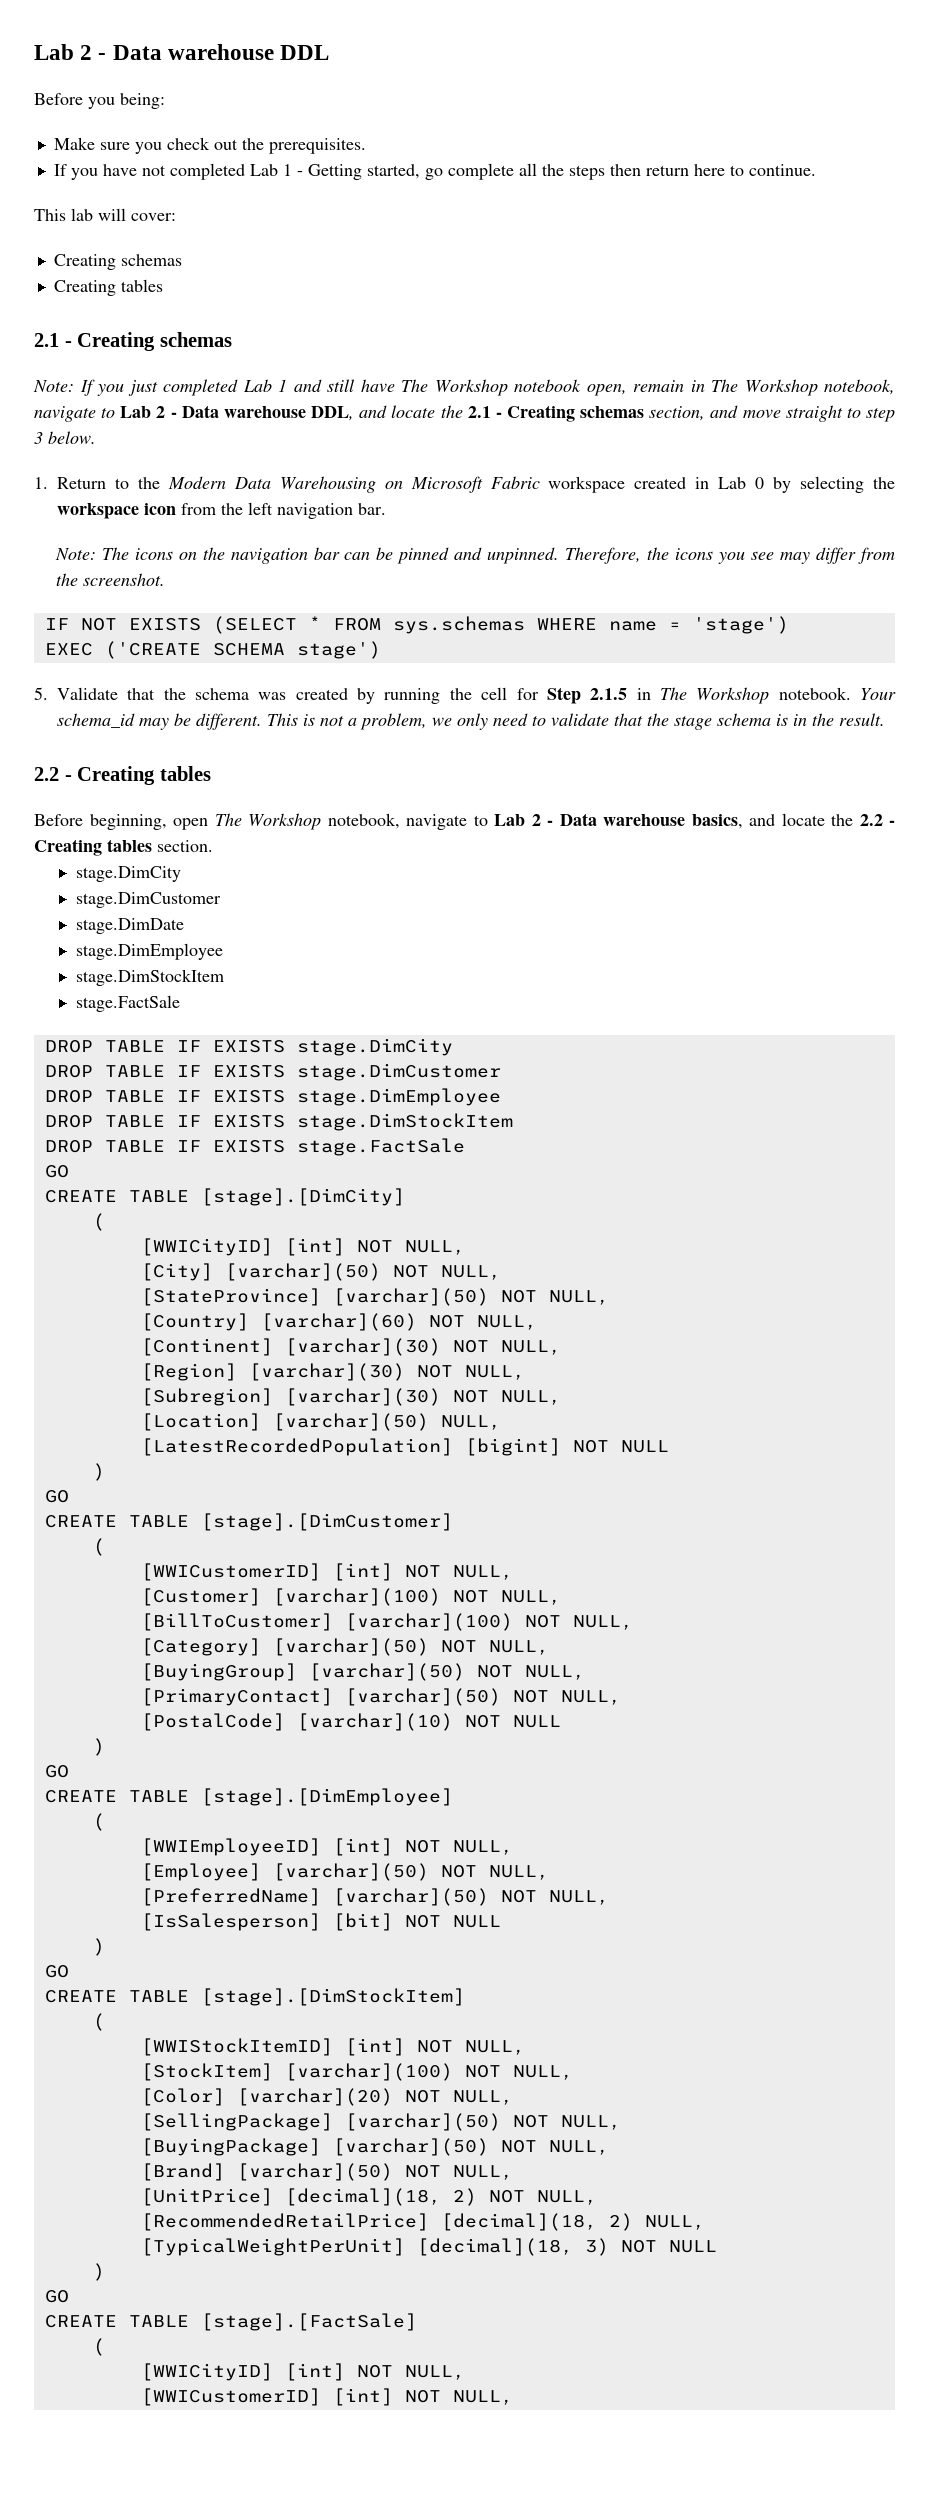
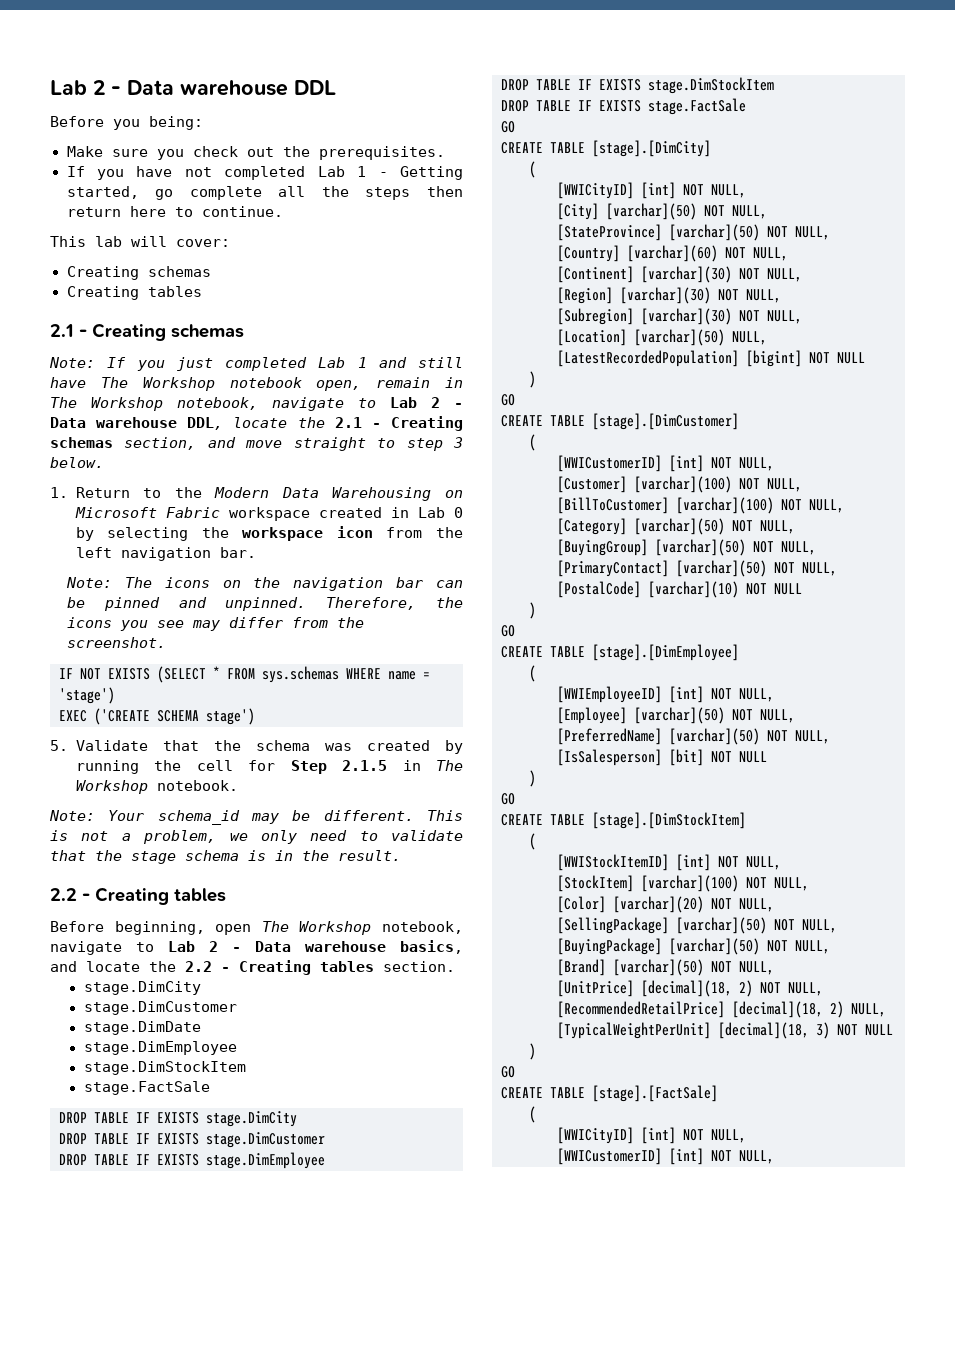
- Note: If you just completed Lab 1 and still have The Workshop notebook open, remain in The Workshop notebook, navigate to Lab 2 - Data warehouse DDL, and locate the 2.1 - Creating schemas section, and move straight to step 3 below.
+ Note: If you just completed Lab 1 and still have The Workshop notebook open, remain in The Workshop notebook, navigate to Lab 2 - Data warehouse DDL, locate the 2.1 - Creating schemas section, and move straight to step 3 below.
- 5. Validate that the schema was created by running the cell for Step 2.1.5 in The Workshop notebook. Your schema_id may be different.
+ 5. Validate that the schema was created by running the cell for Step 2.1.5 in The Workshop notebook.
+ Note: Your schema_id may be different.

